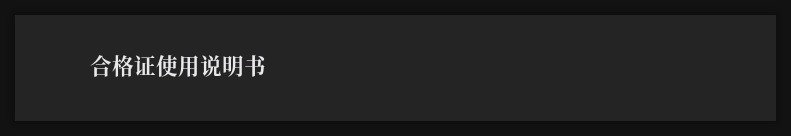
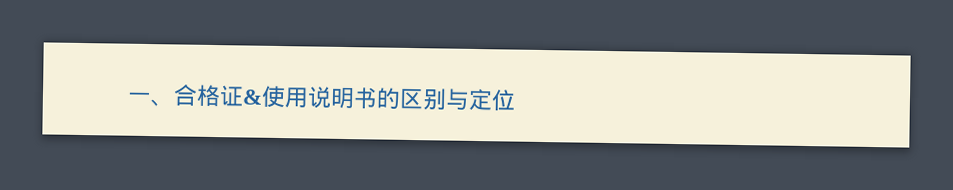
- 合格证使用说明书
+ 一、合格证&使用说明书的区别与定位

